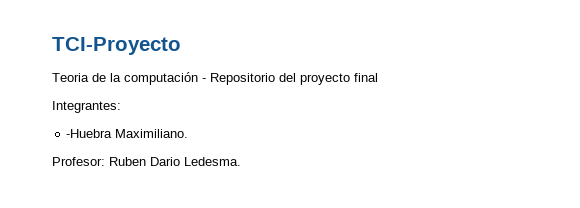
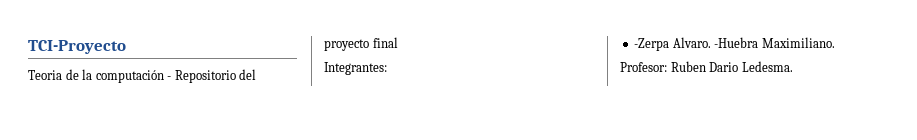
+ -Zerpa Alvaro.

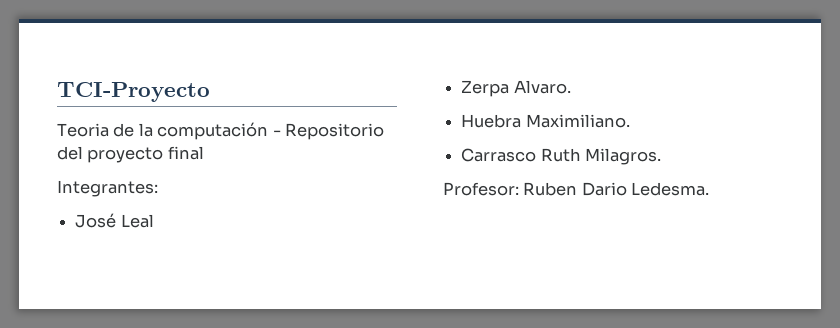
- -Zerpa Alvaro. -Huebra Maximiliano.
+ José Leal
+ Zerpa Alvaro.
+ Huebra Maximiliano.
+ Carrasco Ruth Milagros.

